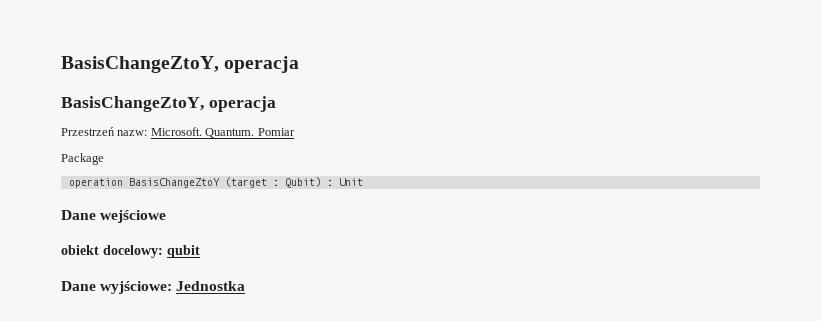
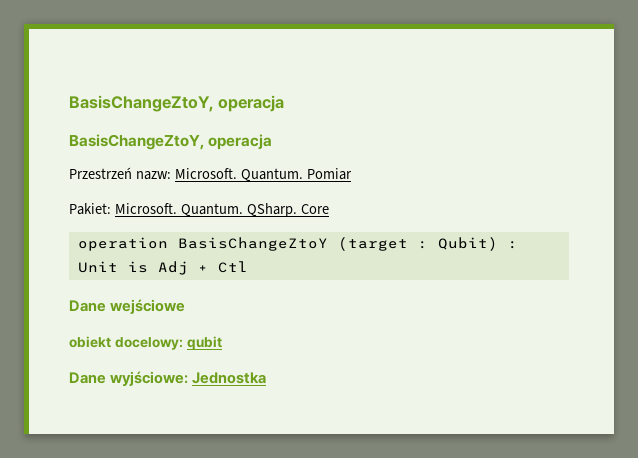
- Package
+ Pakiet: Microsoft. Quantum. QSharp. Core
- operation BasisChangeZtoY (target : Qubit) : Unit
+ operation BasisChangeZtoY (target : Qubit) : Unit is Adj + Ctl

